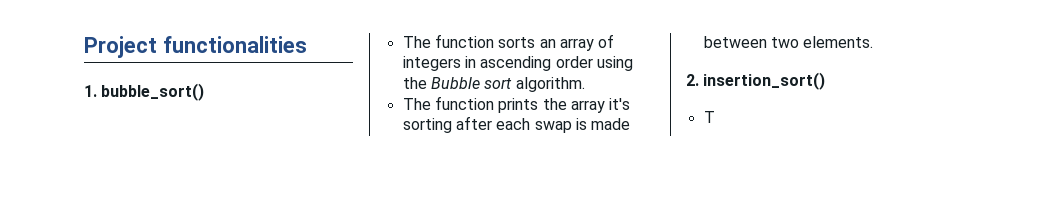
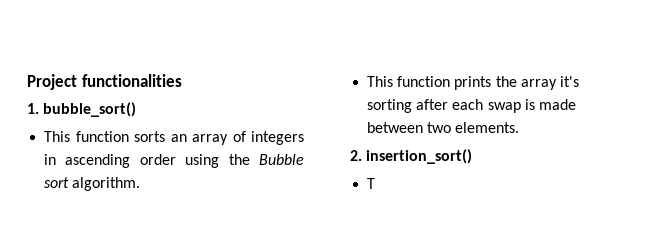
- The function sorts an array of integers in ascending order using the Bubble sort algorithm.
+ This function sorts an array of integers in ascending order using the Bubble sort algorithm.
- The function prints the array it's sorting after each swap is made between two elements.
+ This function prints the array it's sorting after each swap is made between two elements.

